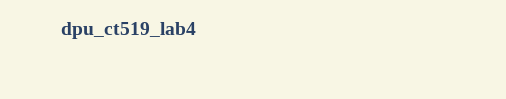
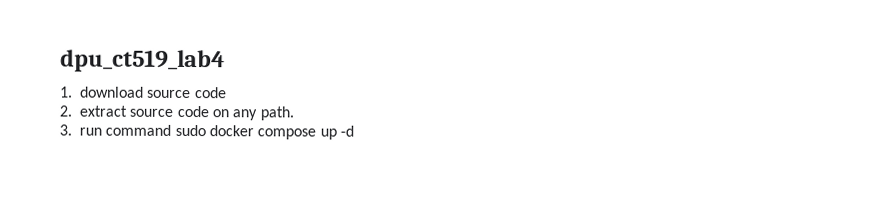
+ 1. download source code
+ 2. extract source code on any path.
+ 3. run command sudo docker compose up -d

